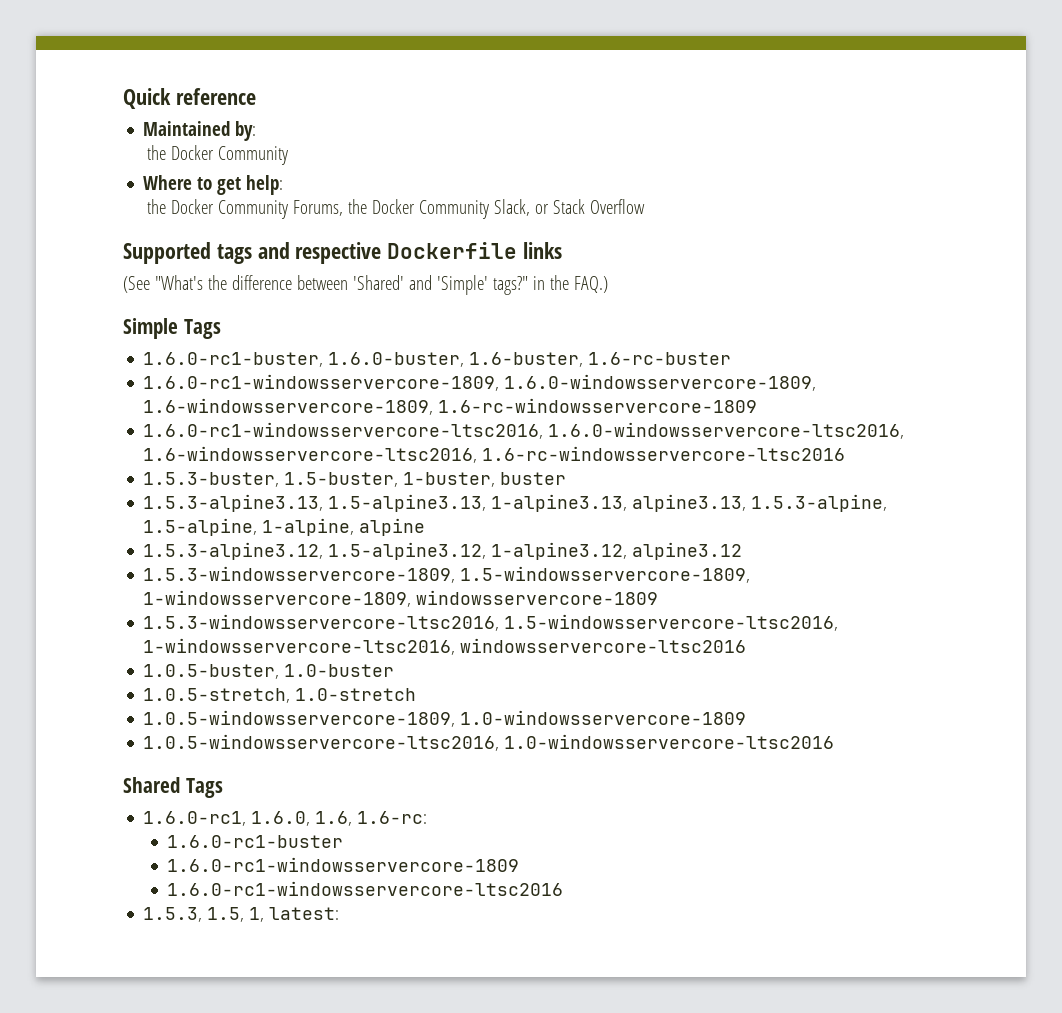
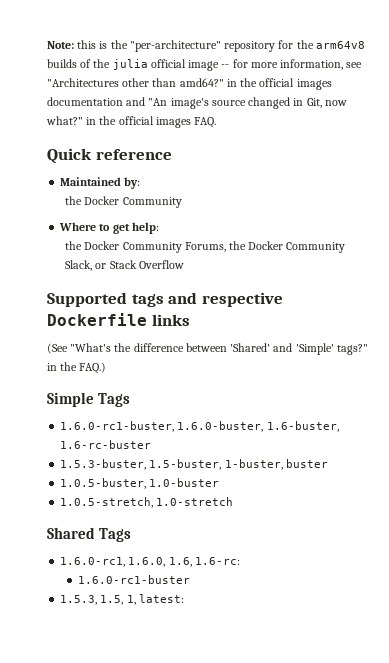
+ Note: this is the "per-architecture" repository for the arm64v8 builds of the julia official image -- for more information, see "Architectures other than amd64?" in the official images documentation and "An image's source changed in Git, now what?" in the official images FAQ.
- 1.6.0-rc1-windowsservercore-1809, 1.6.0-windowsservercore-1809, 1.6-windowsservercore-1809, 1.6-rc-windowsservercore-1809
- 1.6.0-rc1-windowsservercore-ltsc2016, 1.6.0-windowsservercore-ltsc2016, 1.6-windowsservercore-ltsc2016, 1.6-rc-windowsservercore-ltsc2016
  1.5.3-buster, 1.5-buster, 1-buster, buster
- 1.5.3-alpine3.13, 1.5-alpine3.13, 1-alpine3.13, alpine3.13, 1.5.3-alpine, 1.5-alpine, 1-alpine, alpine
- 1.5.3-alpine3.12, 1.5-alpine3.12, 1-alpine3.12, alpine3.12
- 1.5.3-windowsservercore-1809, 1.5-windowsservercore-1809, 1-windowsservercore-1809, windowsservercore-1809
- 1.5.3-windowsservercore-ltsc2016, 1.5-windowsservercore-ltsc2016, 1-windowsservercore-ltsc2016, windowsservercore-ltsc2016
- 1.0.5-windowsservercore-1809, 1.0-windowsservercore-1809
- 1.0.5-windowsservercore-ltsc2016, 1.0-windowsservercore-ltsc2016
- 1.6.0-rc1-windowsservercore-1809
- 1.6.0-rc1-windowsservercore-ltsc2016

